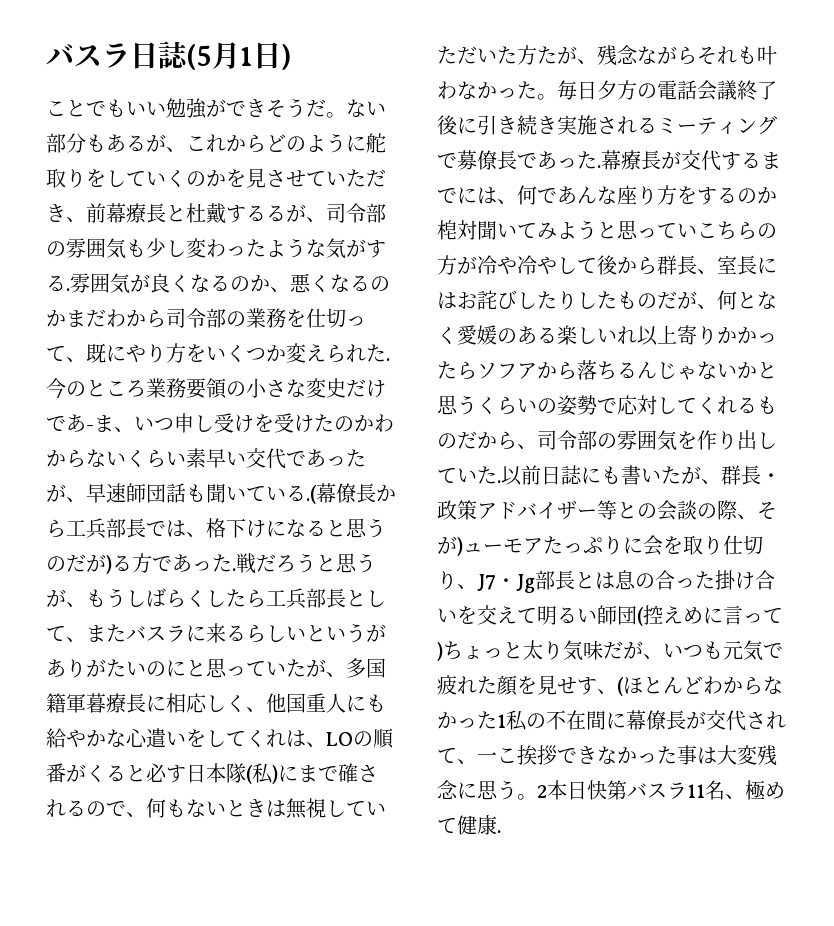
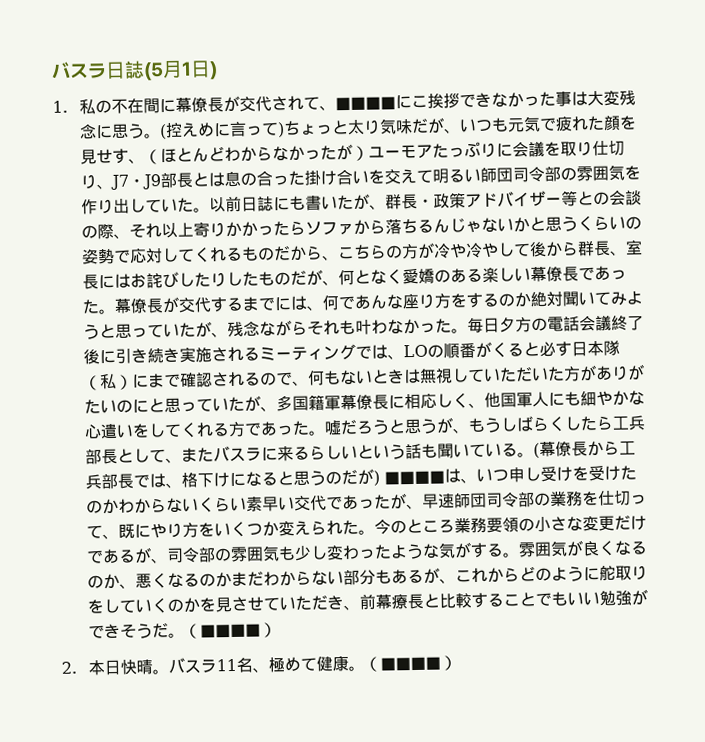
- ことでもいい勉強ができそうだ。ない部分もあるが、これからどのように舵取りをしていくのかを見させていただき、前幕療長と杜戴するるが、司令部の雰囲気も少し変わったような気がする.雰囲気が良くなるのか、悪くなるのかまだわから司令部の業務を仕切って、既にやり方をいくつか変えられた.今のところ業務要領の小さな変史だけであ-ま、いつ申し受けを受けたのかわからないくらい素早い交代であったが、早速師団話も聞いている.(幕僚長から工兵部長では、格下けになると思うのだが)る方であった.戦だろうと思うが、もうしばらくしたら工兵部長として、またバスラに来るらしいというがありがたいのにと思っていたが、多国籍軍暮療長に相応しく、他国重人にも給やかな心遣いをしてくれは、LOの順番がくると必す日本隊(私)にまで確されるので、何もないときは無視していただいた方たが、残念ながらそれも叶わなかった。
+ 1.私の不在間に幕僚長が交代されて、■■■■にこ挨拶できなかった事は大変残念に思う。(控えめに言って)ちょっと太り気味だが、いつも元気で疲れた顔を見せす、（ほとんどわからなかったが）ユーモアたっぷりに会議を取り仕切り、J7・J9部長とは息の合った掛け合いを交えて明るい師団司令部の雰囲気を作り出していた。以前日誌にも書いたが、群長・政策アドバイザー等との会談の際、それ以上寄りかかったらソファから落ちるんじゃないかと思うくらいの姿勢で応対してくれるものだから、こちらの方が冷や冷やして後から群長、室長にはお詫びしたりしたものだが、何となく愛嬌のある楽しい幕僚長であった。幕僚長が交代するまでには、何であんな座り方をするのか絶対聞いてみようと思っていたが、残念ながらそれも叶わなかった。
- 毎日夕方の電話会議終了後に引き続き実施されるミーティングで募僚長であった.幕療長が交代するまでには、何であんな座り方をするのか梍対聞いてみようと思っていこちらの方が冷や冷やして後から群長、室長にはお詫びしたりしたものだが、何となく愛媛のある楽しいれ以上寄りかかったらソフアから落ちるんじゃないかと思うくらいの姿勢で応対してくれるものだから、司令部の雰囲気を作り出していた.以前日誌にも書いたが、群長・政策アドバイザー等との会談の際、そが)ューモアたっぷりに会を取り仕切り、J7・Jg部長とは息の合った掛け合いを交えて明るい師団(控えめに言って)ちょっと太り気味だが、いつも元気で疲れた顔を見せす、(ほとんどわからなかった1私の不在間に幕僚長が交代されて、一こ挨拶できなかった事は大変残念に思う。2本日快第バスラ11名、極めて健康.
+ 毎日夕方の電話会議終了後に引き続き実施されるミーティングでは、LOの順番がくると必す日本隊（私）にまで確認されるので、何もないときは無視していただいた方がありがたいのにと思っていたが、多国籍軍幕僚長に相応しく、他国軍人にも細やかな心遣いをしてくれる方であった。嘘だろうと思うが、もうしばらくしたら工兵部長として、またバスラに来るらしいという話も聞いている。(幕僚長から工兵部長では、格下けになると思うのだが) ■■■■は、いつ申し受けを受けたのかわからないくらい素早い交代であったが、早速師団司令部の業務を仕切って、既にやり方をいくつか変えられた。今のところ業務要領の小さな変更だけであるが、司令部の雰囲気も少し変わったような気がする。雰囲気が良くなるのか、悪くなるのかまだわからない部分もあるが、これからどのように舵取りをしていくのかを見させていただき、前幕療長と比較することでもいい勉強ができそうだ。（■■■■）
+ 2.本日快晴。バスラ11名、極めて健康。（■■■■）

